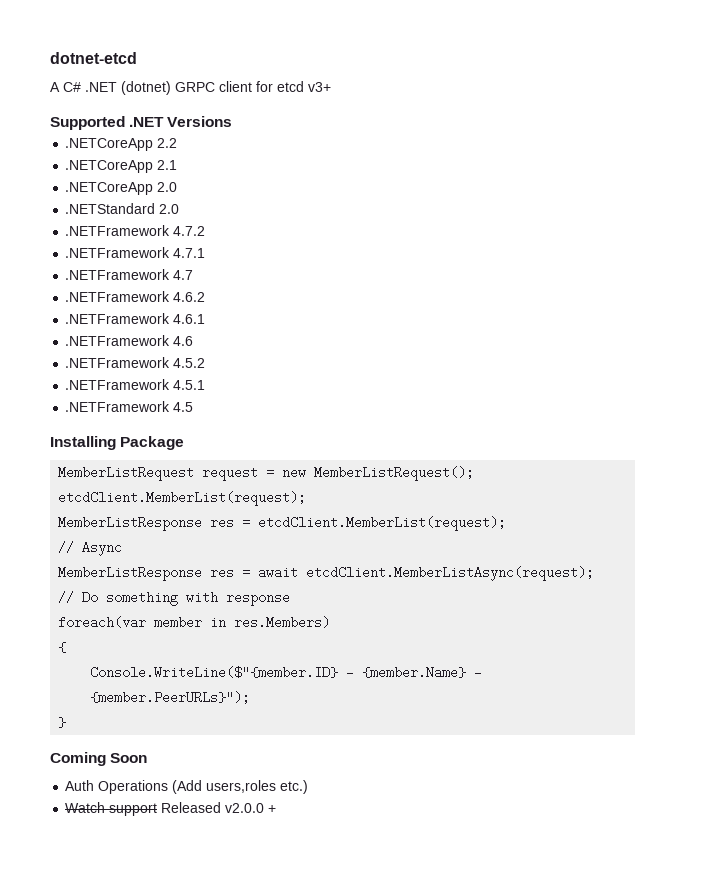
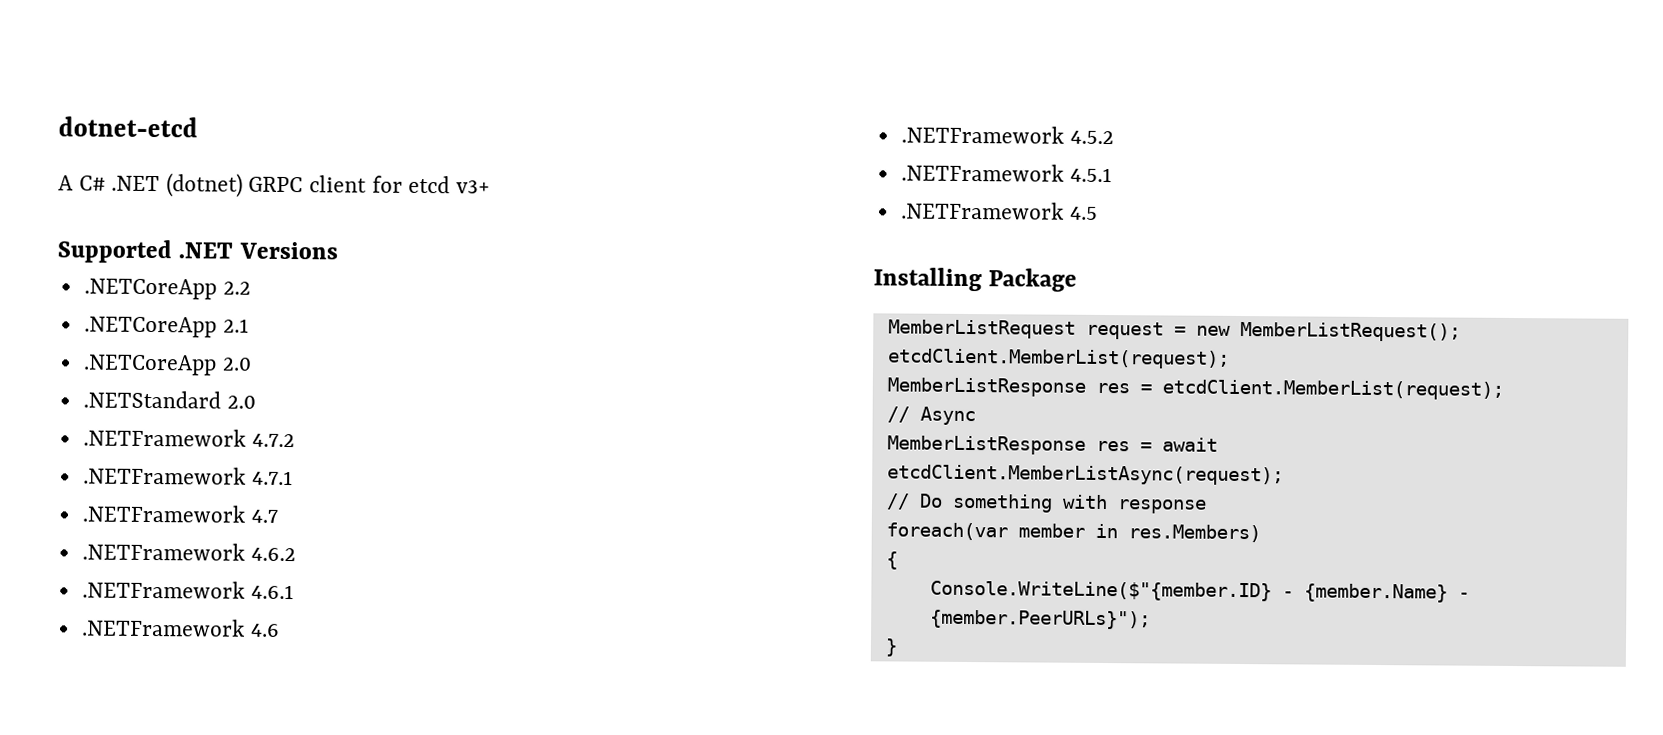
- Coming Soon
- Auth Operations (Add users,roles etc.)
- Watch support Released v2.0.0 +

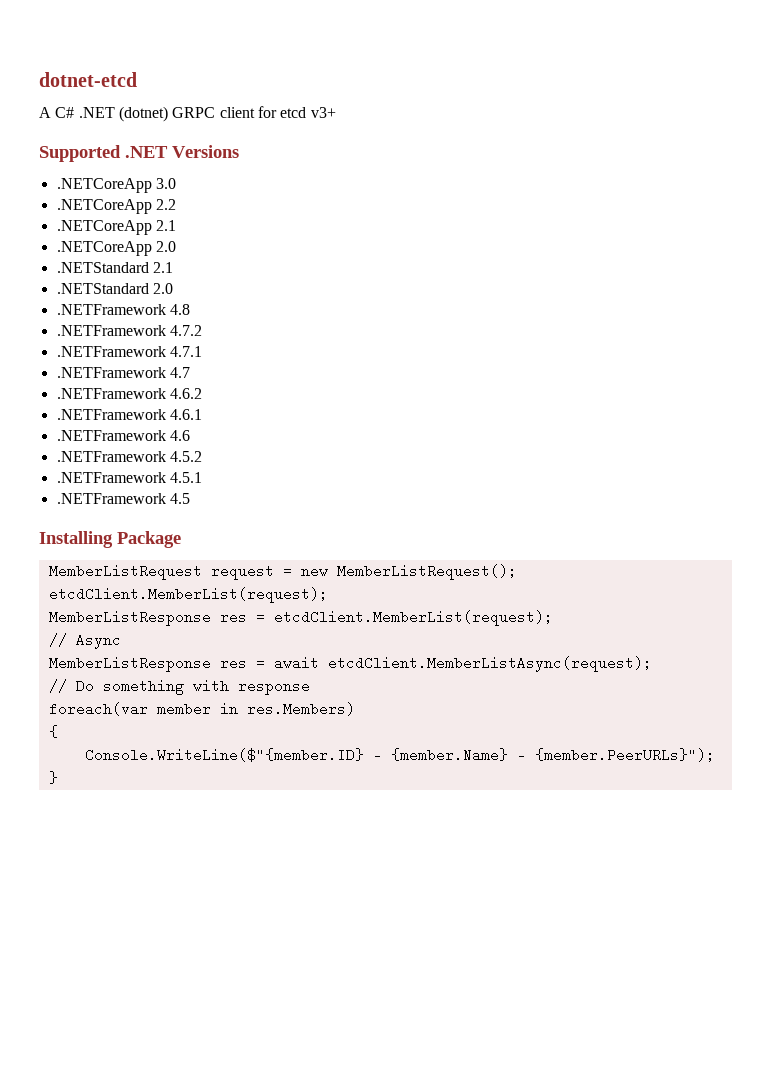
+ .NETCoreApp 3.0
+ .NETStandard 2.1
+ .NETFramework 4.8

